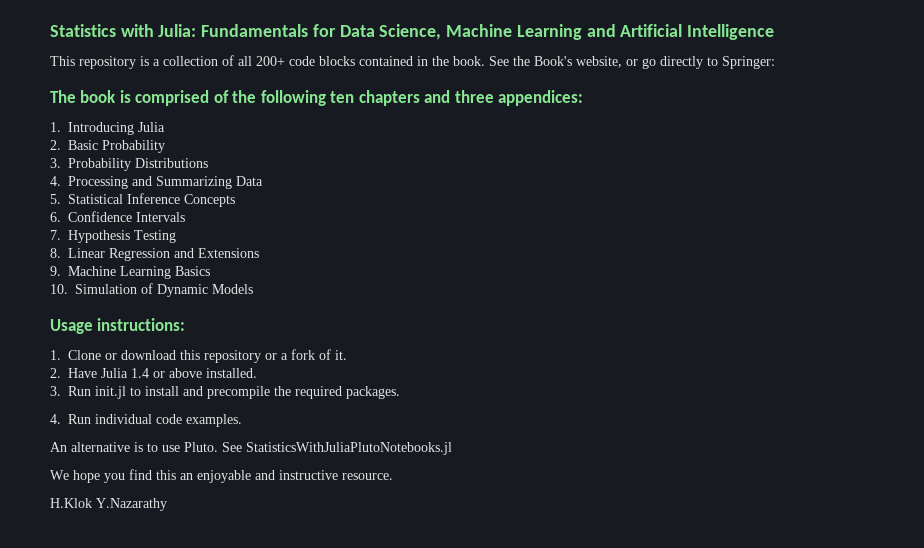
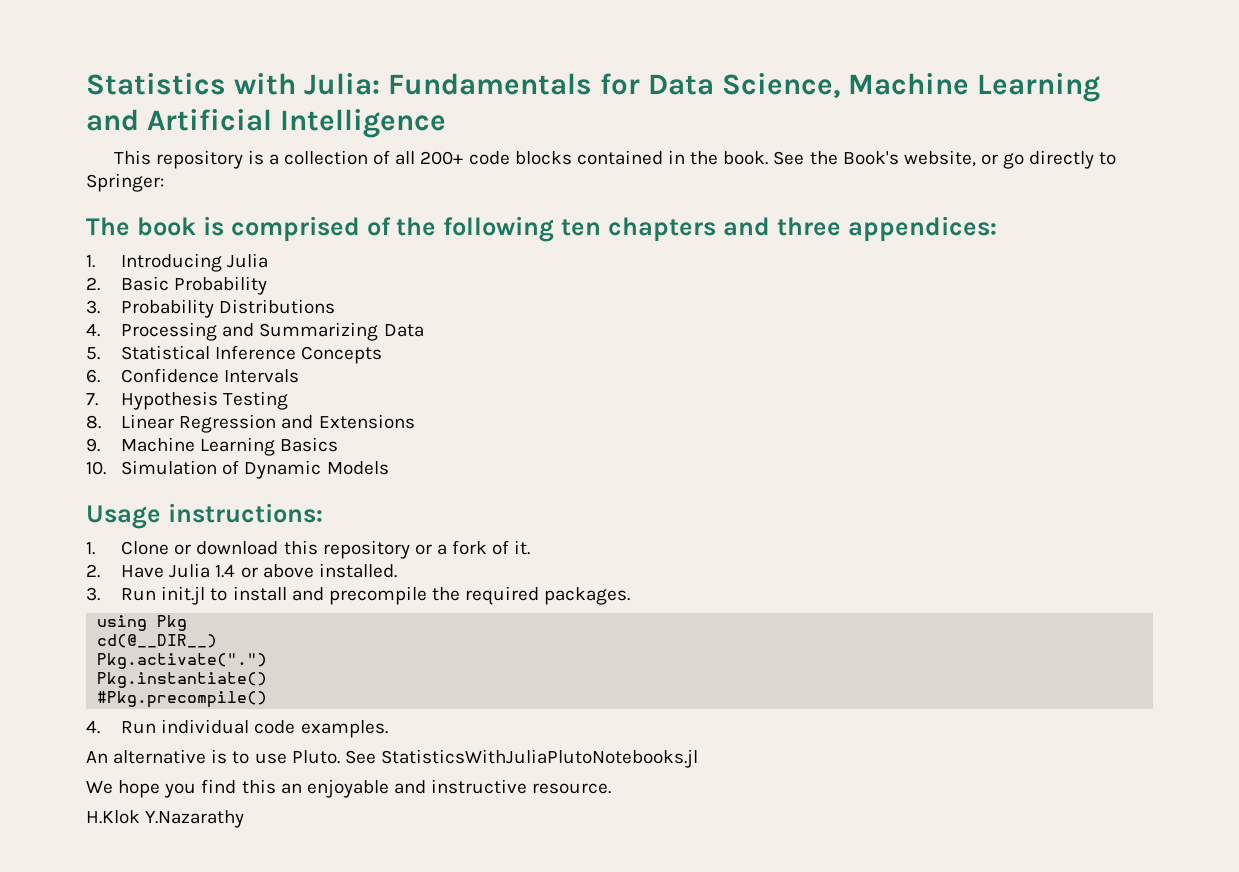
+ using Pkg
+ cd(@__DIR__)
+ Pkg.activate(".")
+ Pkg.instantiate()
+ #Pkg.precompile()

